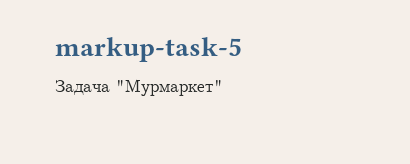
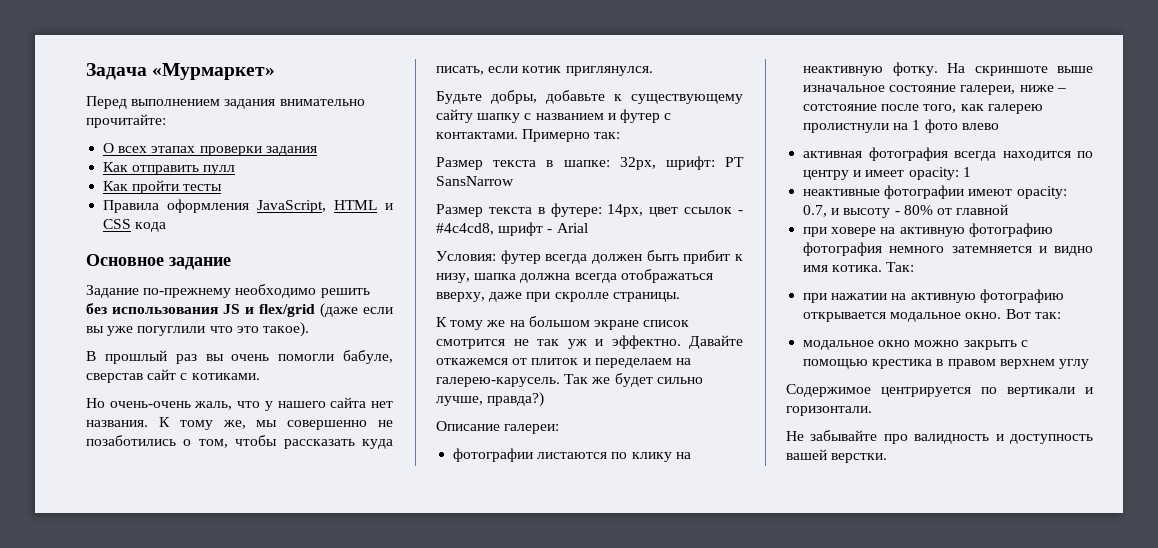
- markup-task-5
- Задача "Мурмаркет"
+ Задача «Мурмаркет»
+ Перед выполнением задания внимательно прочитайте:
+ О всех этапах проверки задания
+ Как отправить пулл
+ Как пройти тесты
+ Правила оформления JavaScript, HTML и CSS кода
+ Основное задание
+ Задание по-прежнему необходимо решить без использования JS и flex/grid (даже если вы уже погуглили что это такое).
+ В прошлый раз вы очень помогли бабуле, сверстав сайт с котиками.
+ Но очень-очень жаль, что у нашего сайта нет названия. К тому же, мы совершенно не позаботились о том, чтобы рассказать куда писать, если котик приглянулся.
+ Будьте добры, добавьте к существующему сайту шапку с названием и футер с контактами. Примерно так:
+ Размер текста в шапке: 32px, шрифт: PT SansNarrow
+ Размер текста в футере: 14px, цвет ссылок - #4c4cd8, шрифт - Arial
+ Условия: футер всегда должен быть прибит к низу, шапка должна всегда отображаться вверху, даже при скролле страницы.
+ К тому же на большом экране список смотрится не так уж и эффектно. Давайте откажемся от плиток и переделаем на галерею-карусель. Так же будет сильно лучше, правда?)
+ Описание галереи:
+ фотографии листаются по клику на неактивную фотку. На скриншоте выше изначальное состояние галереи, ниже – сотстояние после того, как галерею пролистнули на 1 фото влево
+ активная фотография всегда находится по центру и имеет opacity: 1
+ неактивные фотографии имеют opacity: 0.7, и высоту - 80% от главной
+ при ховере на активную фотографию фотография немного затемняется и видно имя котика. Так:
+ при нажатии на активную фотографию открывается модальное окно. Вот так:
+ модальное окно можно закрыть с помощью крестика в правом верхнем углу
+ Содержимое центрируется по вертикали и горизонтали.
+ Не забывайте про валидность и доступность вашей верстки.

